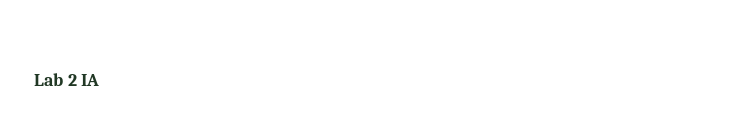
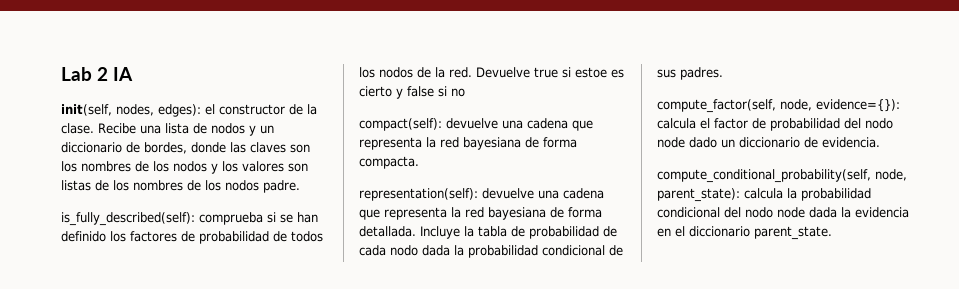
+ init(self, nodes, edges): el constructor de la clase. Recibe una lista de nodos y un diccionario de bordes, donde las claves son los nombres de los nodos y los valores son listas de los nombres de los nodos padre.
+ is_fully_described(self): comprueba si se han definido los factores de probabilidad de todos los nodos de la red. Devuelve true si estoe es cierto y false si no
+ compact(self): devuelve una cadena que representa la red bayesiana de forma compacta.
+ representation(self): devuelve una cadena que representa la red bayesiana de forma detallada. Incluye la tabla de probabilidad de cada nodo dada la probabilidad condicional de sus padres.
+ compute_factor(self, node, evidence={}): calcula el factor de probabilidad del nodo node dado un diccionario de evidencia.
+ compute_conditional_probability(self, node, parent_state): calcula la probabilidad condicional del nodo node dada la evidencia en el diccionario parent_state.

